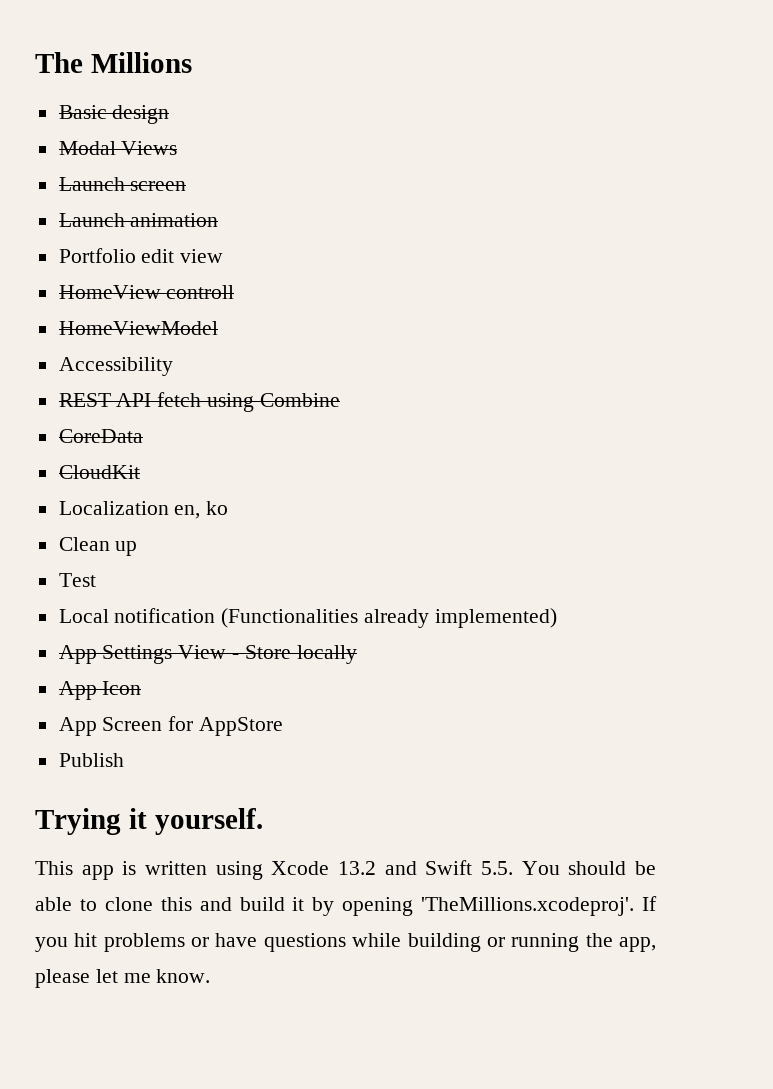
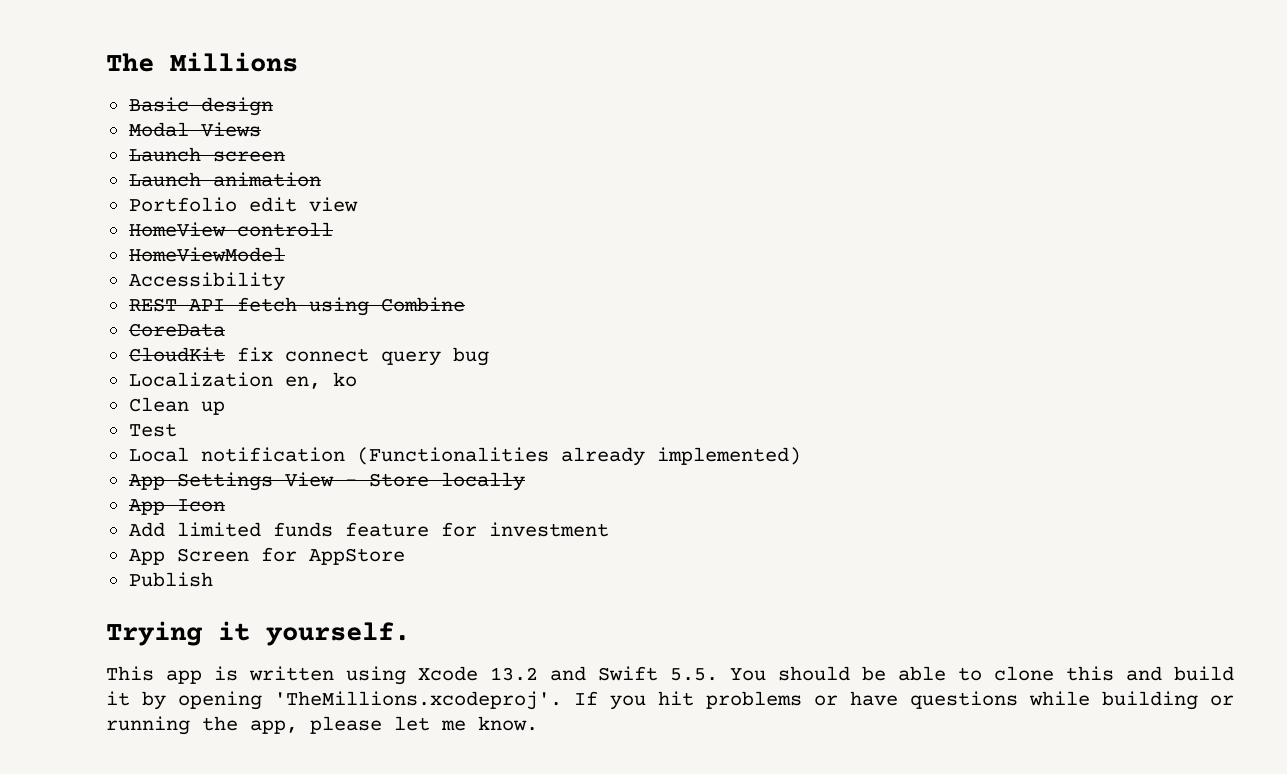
- CloudKit
+ CloudKit fix connect query bug
+ Add limited funds feature for investment

